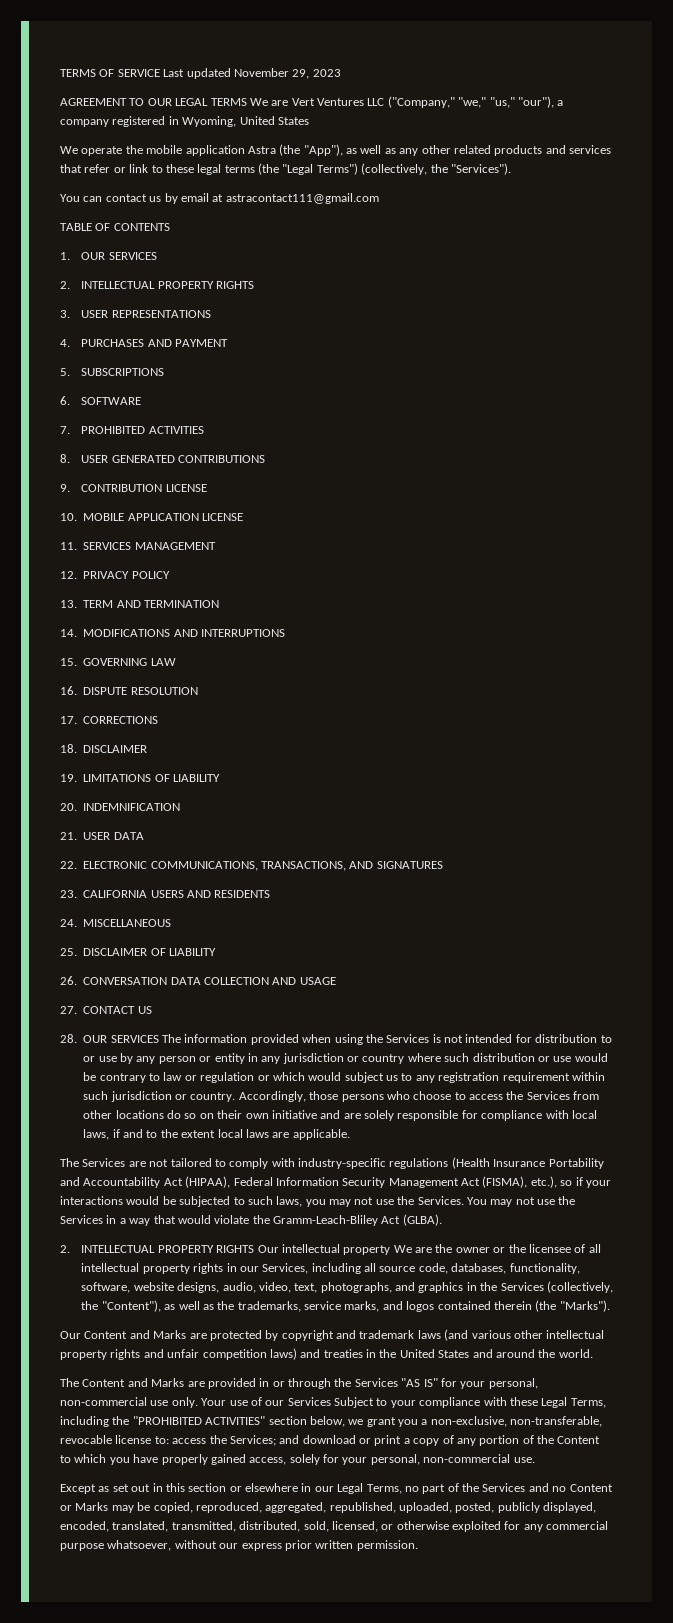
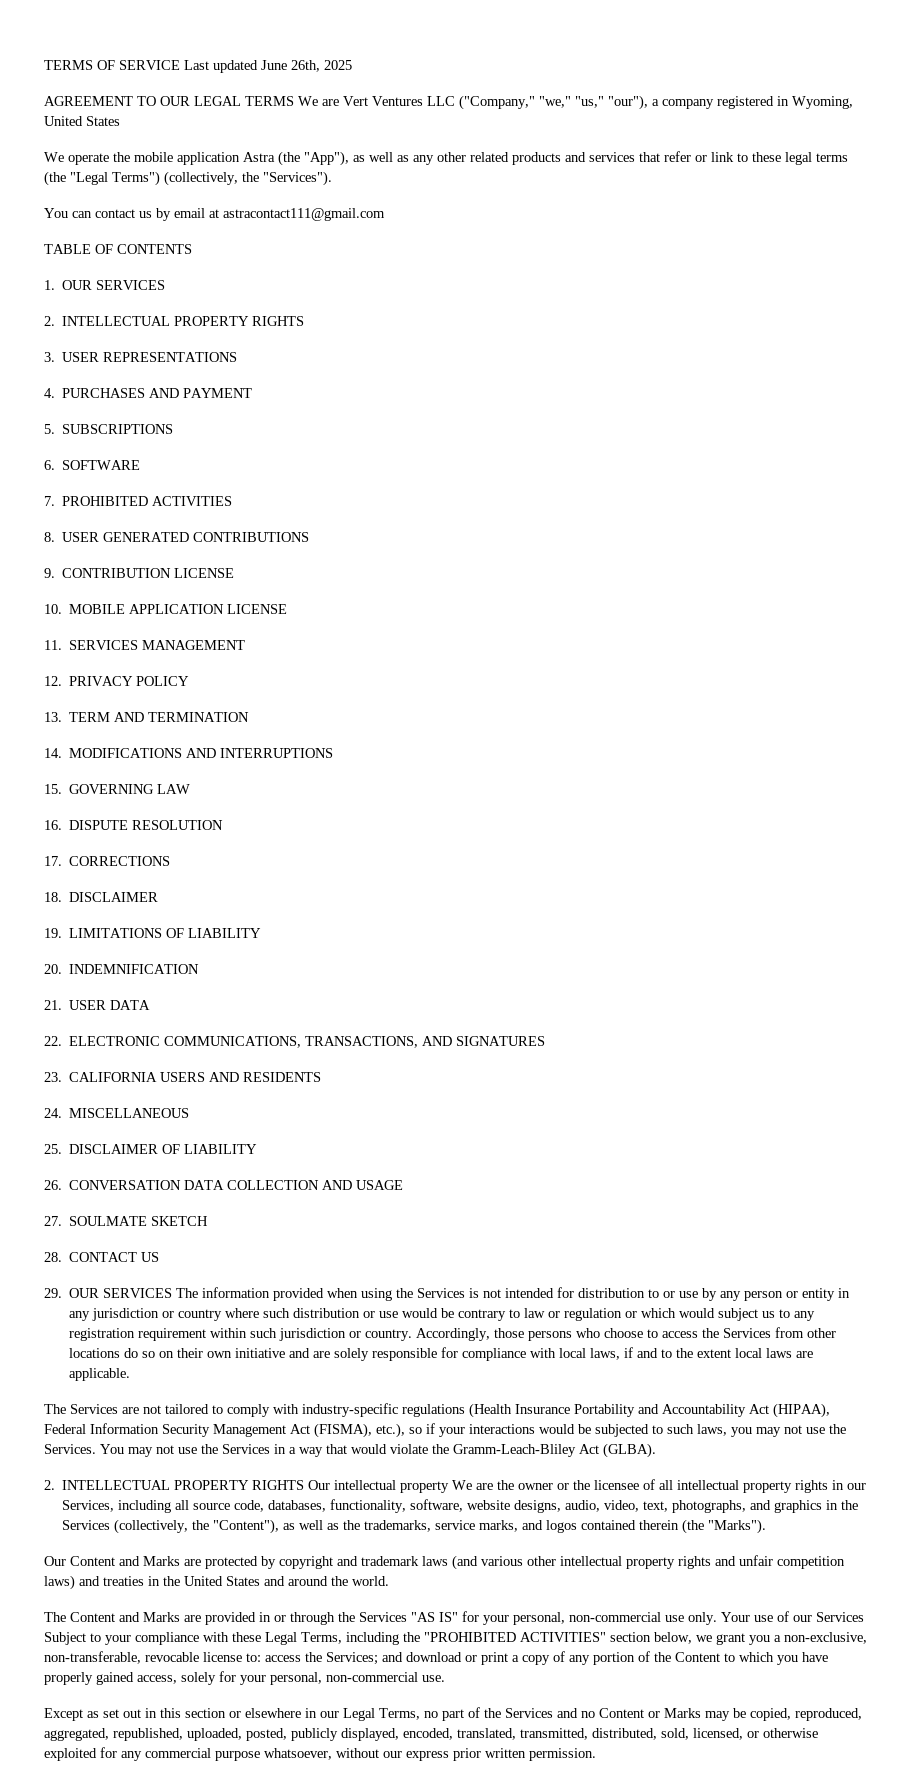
- TERMS OF SERVICE Last updated November 29, 2023
+ TERMS OF SERVICE Last updated June 26th, 2025
- 27. CONTACT US
+ 27. SOULMATE SKETCH
+ 28. CONTACT US
- 28. OUR SERVICES The information provided when using the Services is not intended for distribution to or use by any person or entity in any jurisdiction or country where such distribution or use would be contrary to law or regulation or which would subject us to any registration requirement within such jurisdiction or country.
+ 29. OUR SERVICES The information provided when using the Services is not intended for distribution to or use by any person or entity in any jurisdiction or country where such distribution or use would be contrary to law or regulation or which would subject us to any registration requirement within such jurisdiction or country.

